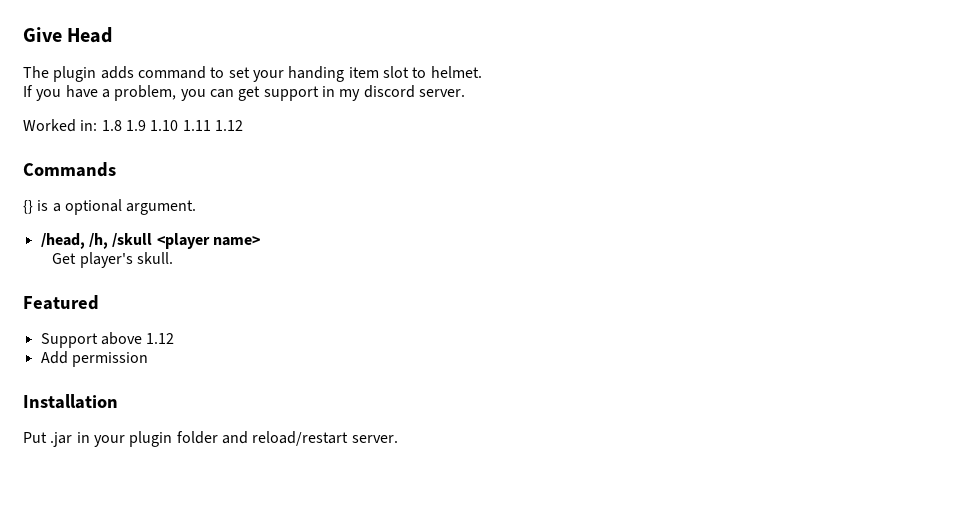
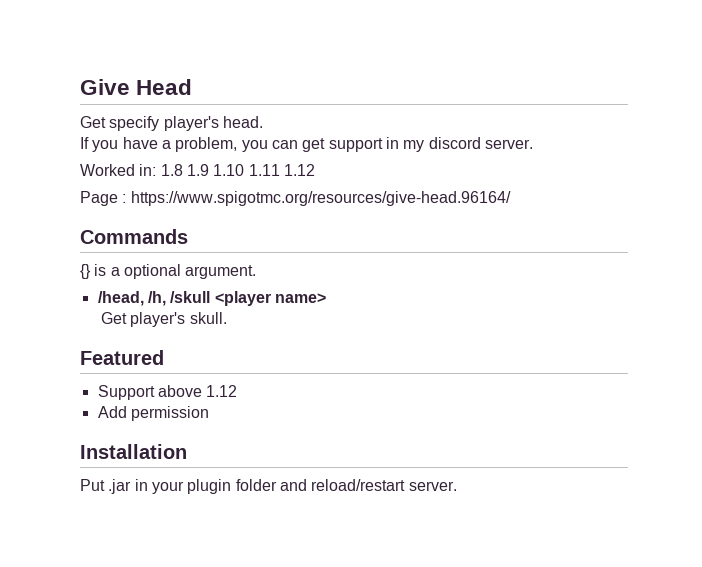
- The plugin adds command to set your handing item slot to helmet.
+ Get specify player's head.
+ Page : https://www.spigotmc.org/resources/give-head.96164/

